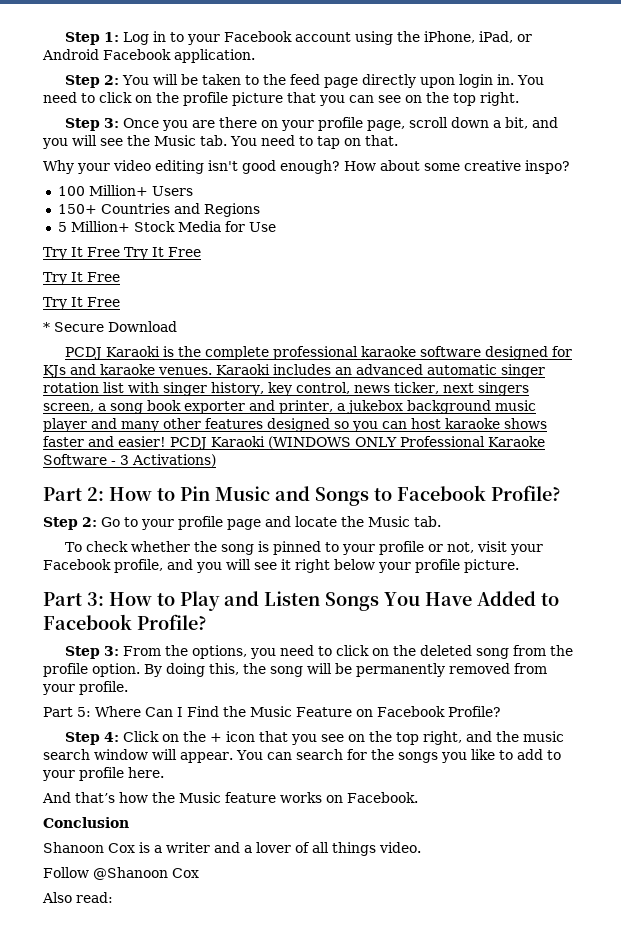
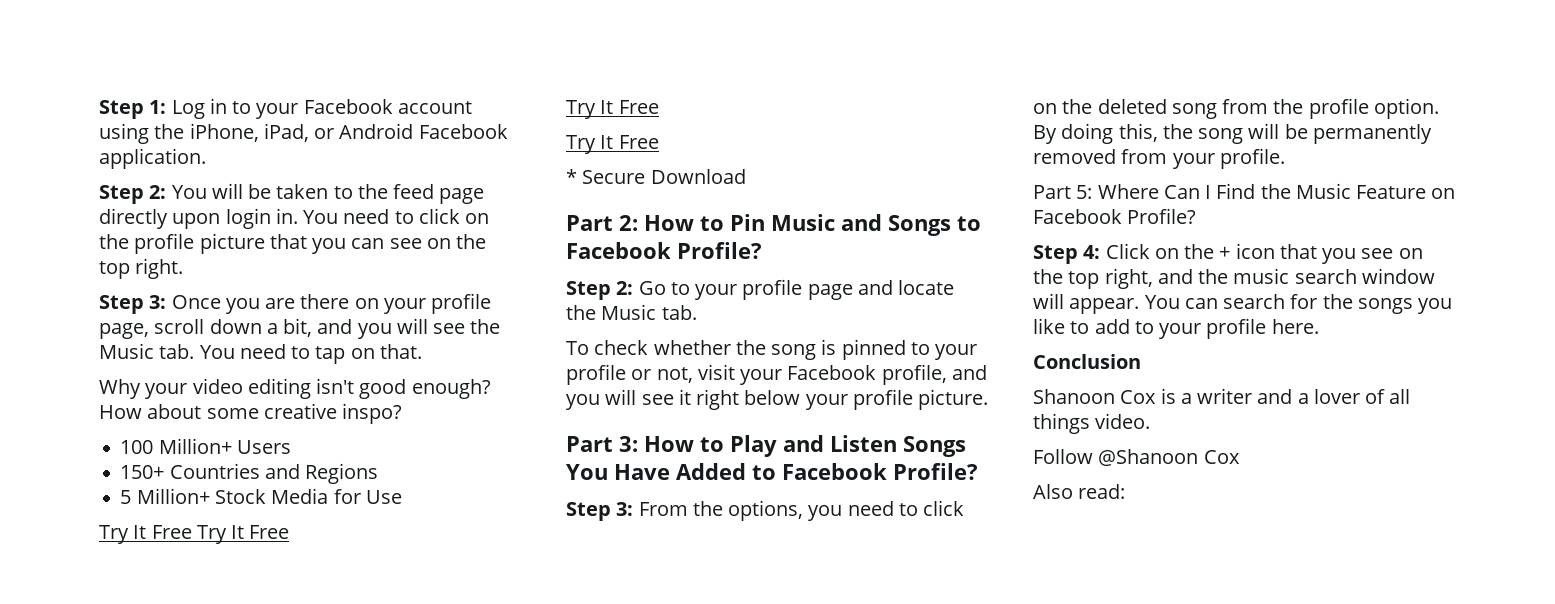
- PCDJ Karaoki is the complete professional karaoke software designed for KJs and karaoke venues. Karaoki includes an advanced automatic singer rotation list with singer history, key control, news ticker, next singers screen, a song book exporter and printer, a jukebox background music player and many other features designed so you can host karaoke shows faster and easier! PCDJ Karaoki (WINDOWS ONLY Professional Karaoke Software - 3 Activations)
- And that’s how the Music feature works on Facebook.

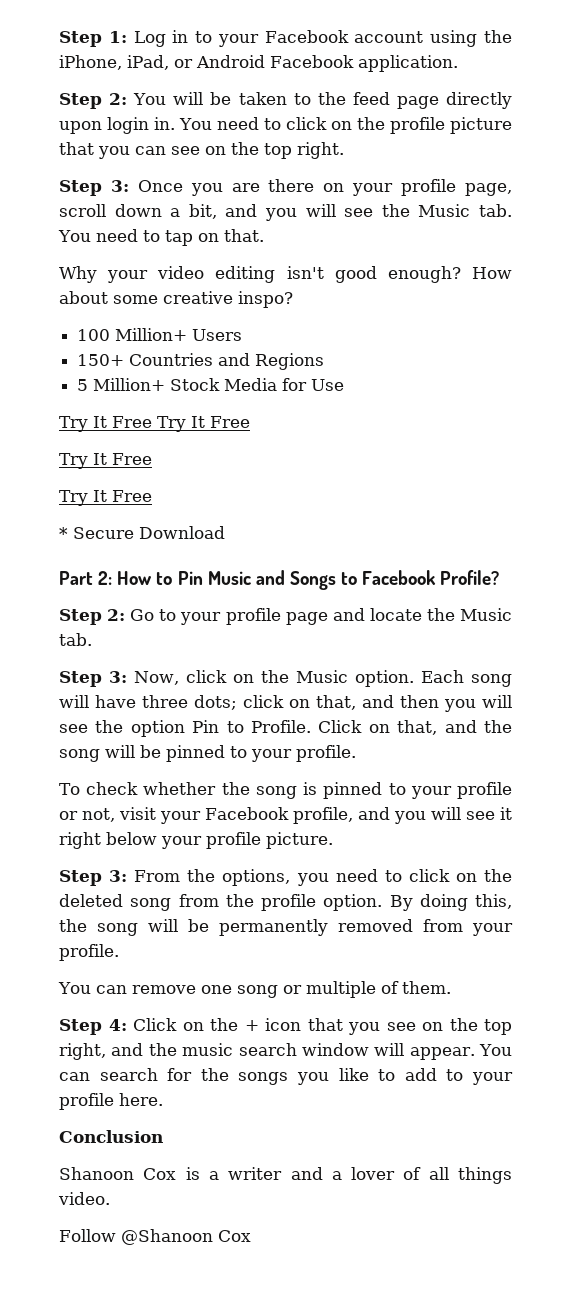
+ Step 3: Now, click on the Music option. Each song will have three dots; click on that, and then you will see the option Pin to Profile. Click on that, and the song will be pinned to your profile.
- Part 3: How to Play and Listen Songs You Have Added to Facebook Profile?
- Part 5: Where Can I Find the Music Feature on Facebook Profile?
+ You can remove one song or multiple of them.
- Also read:

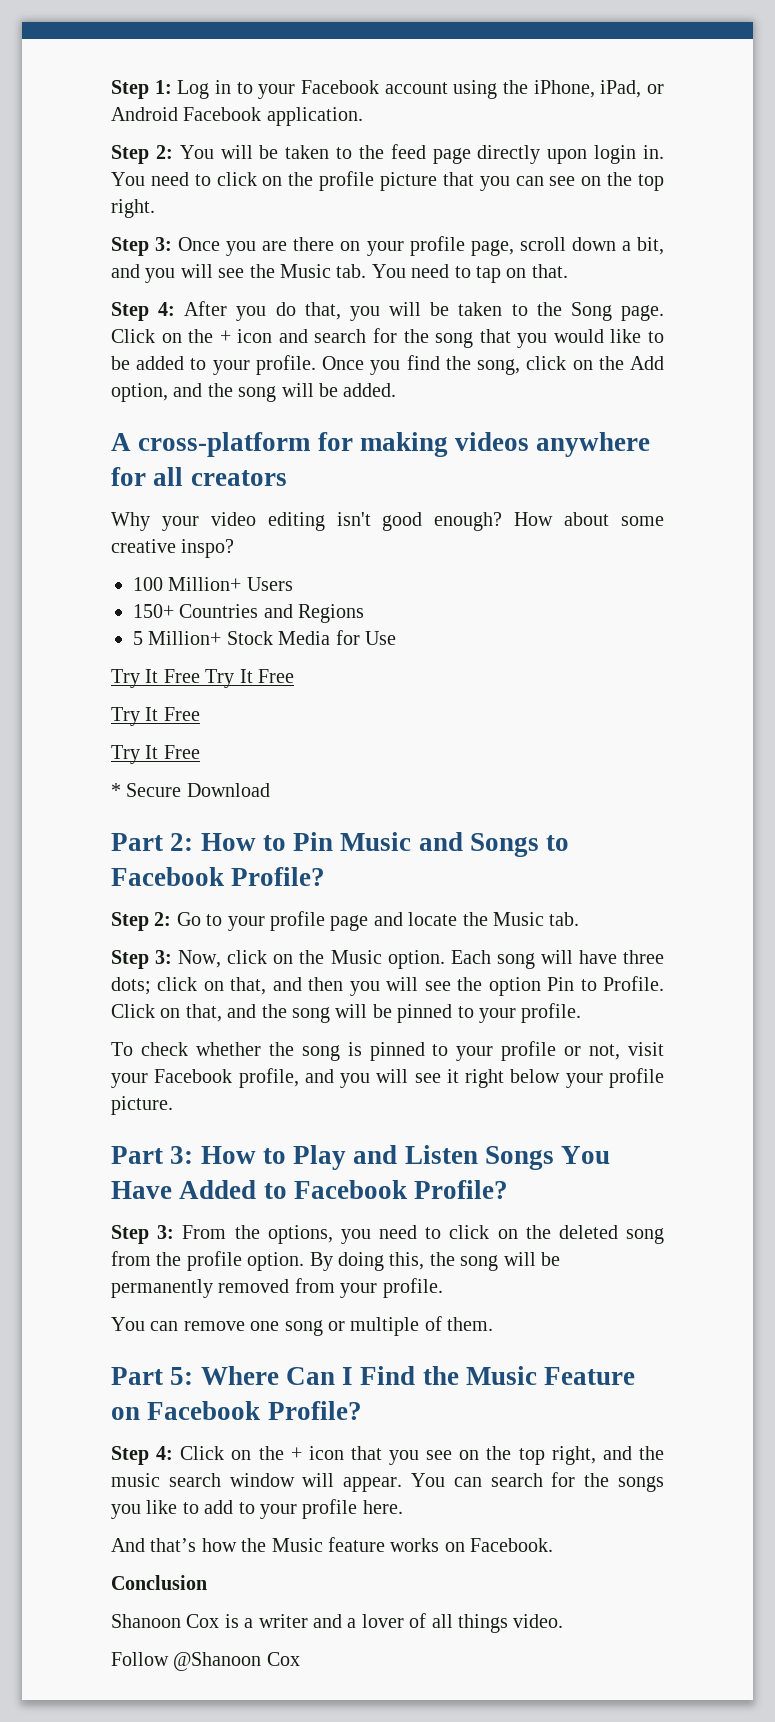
+ Step 4: After you do that, you will be taken to the Song page. Click on the + icon and search for the song that you would like to be added to your profile. Once you find the song, click on the Add option, and the song will be added.
+ A cross-platform for making videos anywhere for all creators
+ Part 3: How to Play and Listen Songs You Have Added to Facebook Profile?
+ Part 5: Where Can I Find the Music Feature on Facebook Profile?
+ And that’s how the Music feature works on Facebook.

